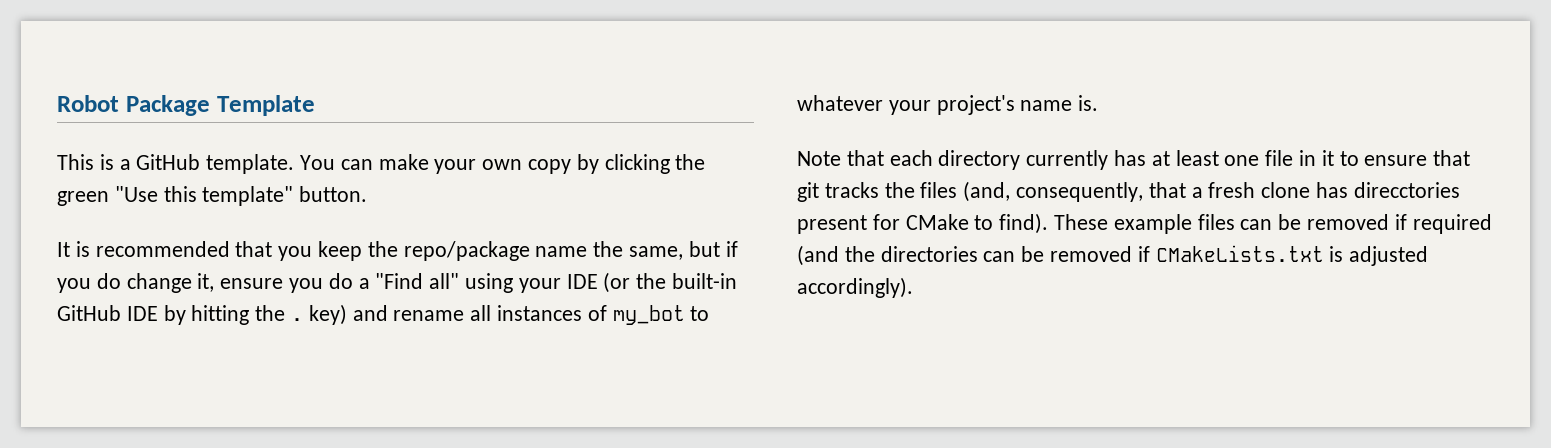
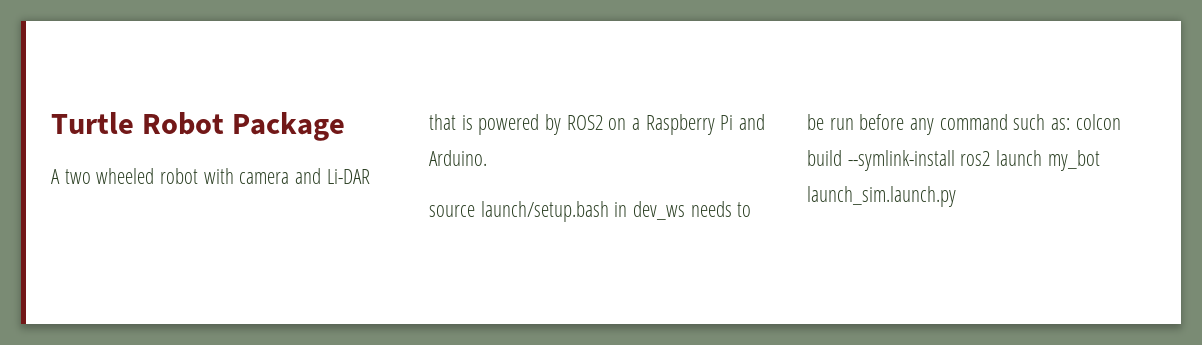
- Robot Package Template
- This is a GitHub template. You can make your own copy by clicking the green "Use this template" button.
- It is recommended that you keep the repo/package name the same, but if you do change it, ensure you do a "Find all" using your IDE (or the built-in GitHub IDE by hitting the . key) and rename all instances of my_bot to whatever your project's name is.
- Note that each directory currently has at least one file in it to ensure that git tracks the files (and, consequently, that a fresh clone has direcctories present for CMake to find). These example files can be removed if required (and the directories can be removed if CMakeLists.txt is adjusted accordingly).
+ Turtle Robot Package
+ A two wheeled robot with camera and Li-DAR that is powered by ROS2 on a Raspberry Pi and Arduino.
+ source launch/setup.bash in dev_ws needs to be run before any command such as: colcon build --symlink-install ros2 launch my_bot launch_sim.launch.py

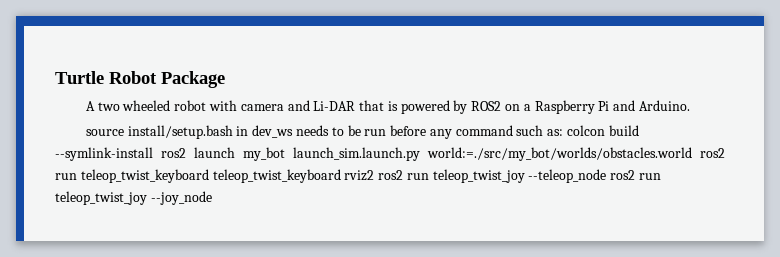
- source launch/setup.bash in dev_ws needs to be run before any command such as: colcon build --symlink-install ros2 launch my_bot launch_sim.launch.py
+ source install/setup.bash in dev_ws needs to be run before any command such as: colcon build --symlink-install ros2 launch my_bot launch_sim.launch.py world:=./src/my_bot/worlds/obstacles.world ros2 run teleop_twist_keyboard teleop_twist_keyboard rviz2 ros2 run teleop_twist_joy --teleop_node ros2 run teleop_twist_joy --joy_node

